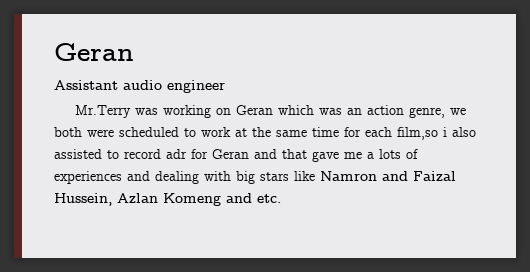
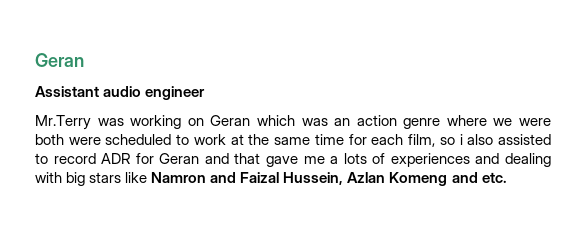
- Mr.Terry was working on Geran which was an action genre, we both were scheduled to work at the same time for each film,so i also assisted to record adr for Geran and that gave me a lots of experiences and dealing with big stars like Namron and Faizal Hussein, Azlan Komeng and etc.
+ Mr.Terry was working on Geran which was an action genre where we were both were scheduled to work at the same time for each film, so i also assisted to record ADR for Geran and that gave me a lots of experiences and dealing with big stars like Namron and Faizal Hussein, Azlan Komeng and etc.

